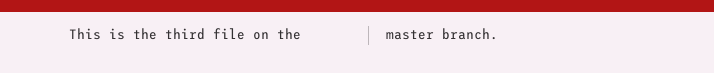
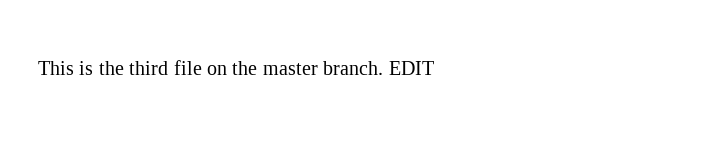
+ EDIT

